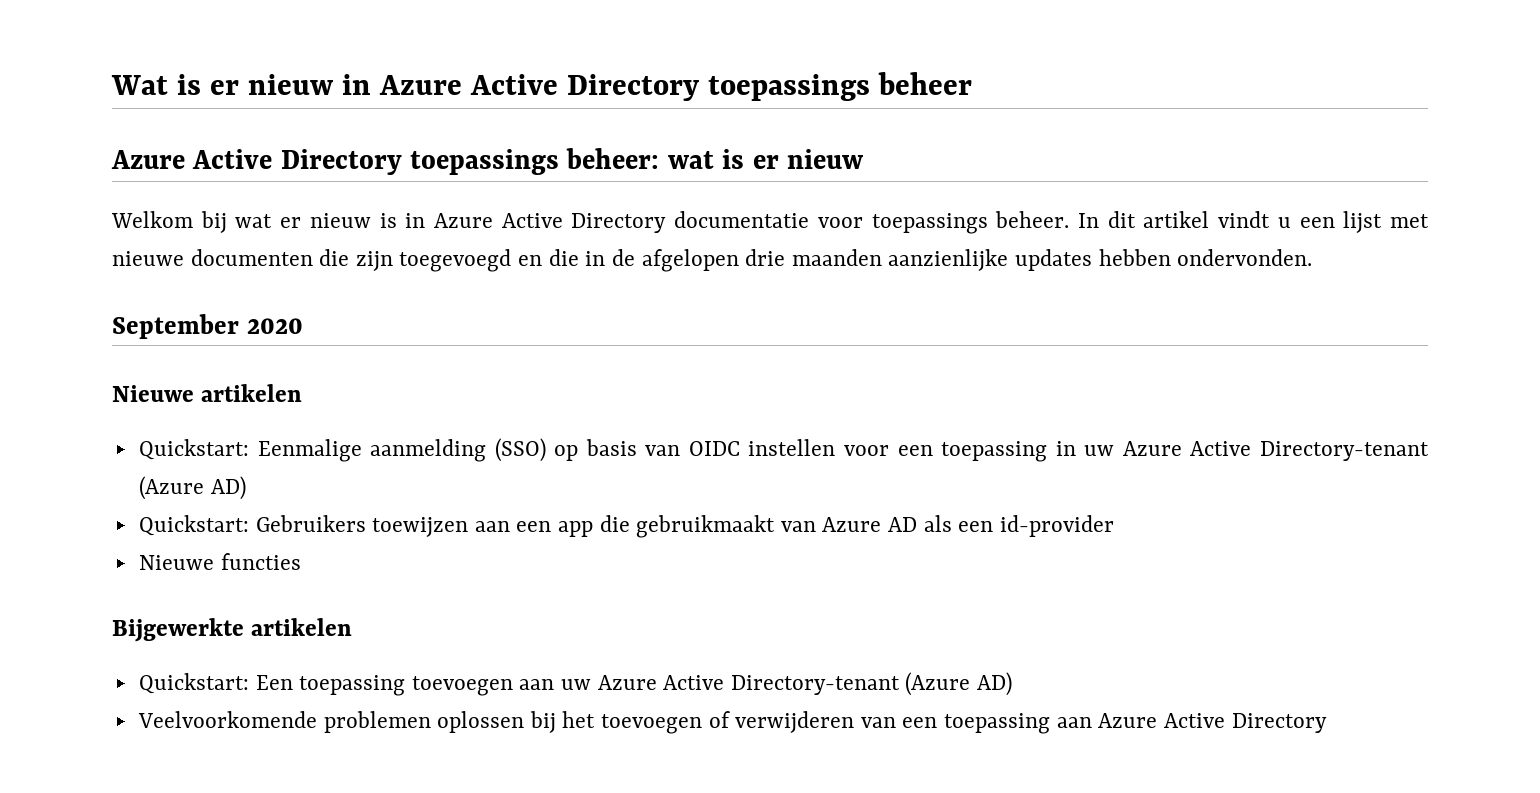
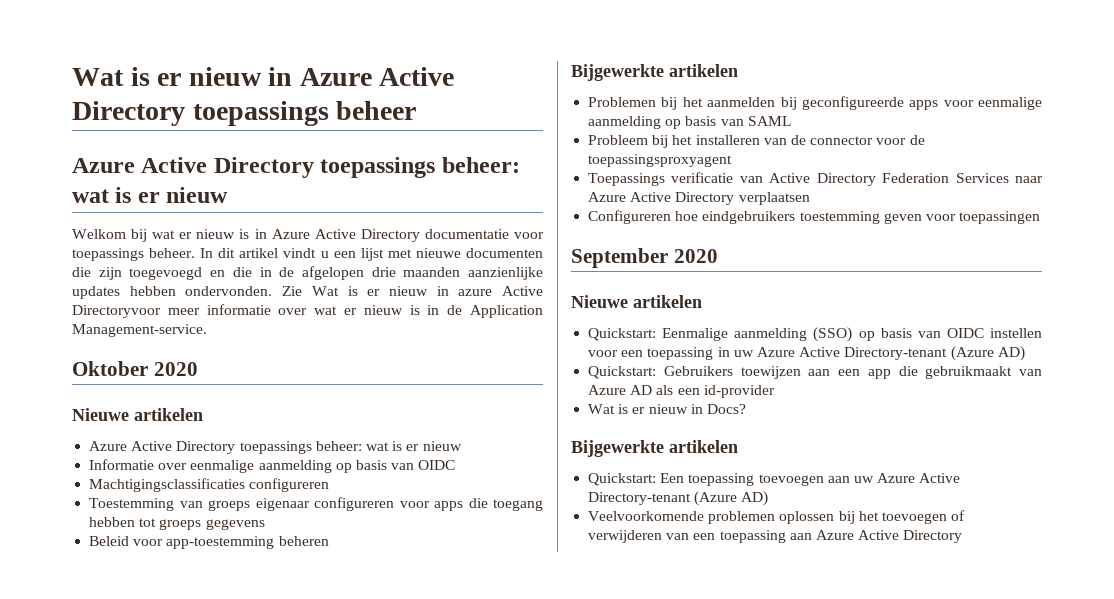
+ Zie Wat is er nieuw in azure Active Directoryvoor meer informatie over wat er nieuw is in de Application Management-service.
+ Oktober 2020
+ Nieuwe artikelen
+ Azure Active Directory toepassings beheer: wat is er nieuw
+ Informatie over eenmalige aanmelding op basis van OIDC
+ Machtigingsclassificaties configureren
+ Toestemming van groeps eigenaar configureren voor apps die toegang hebben tot groeps gegevens
+ Beleid voor app-toestemming beheren
+ Bijgewerkte artikelen
+ Problemen bij het aanmelden bij geconfigureerde apps voor eenmalige aanmelding op basis van SAML
+ Probleem bij het installeren van de connector voor de toepassingsproxyagent
+ Toepassings verificatie van Active Directory Federation Services naar Azure Active Directory verplaatsen
+ Configureren hoe eindgebruikers toestemming geven voor toepassingen
- Nieuwe functies
+ Wat is er nieuw in Docs?

